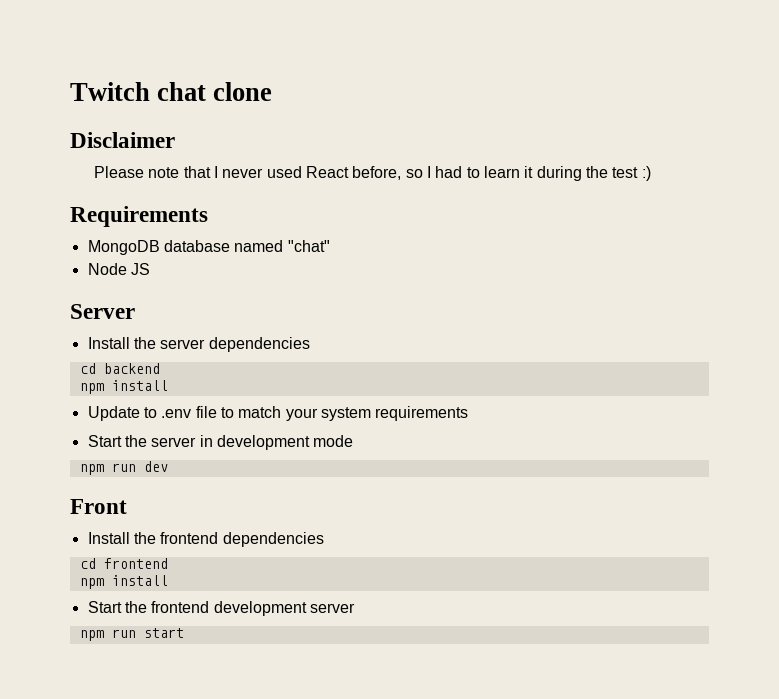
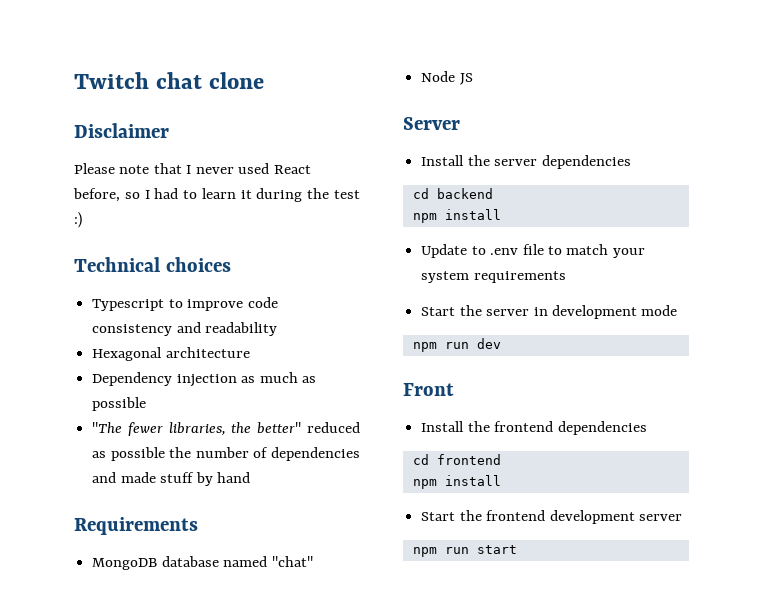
+ Technical choices
+ Typescript to improve code consistency and readability
+ Hexagonal architecture
+ Dependency injection as much as possible
+ "The fewer libraries, the better" reduced as possible the number of dependencies and made stuff by hand

